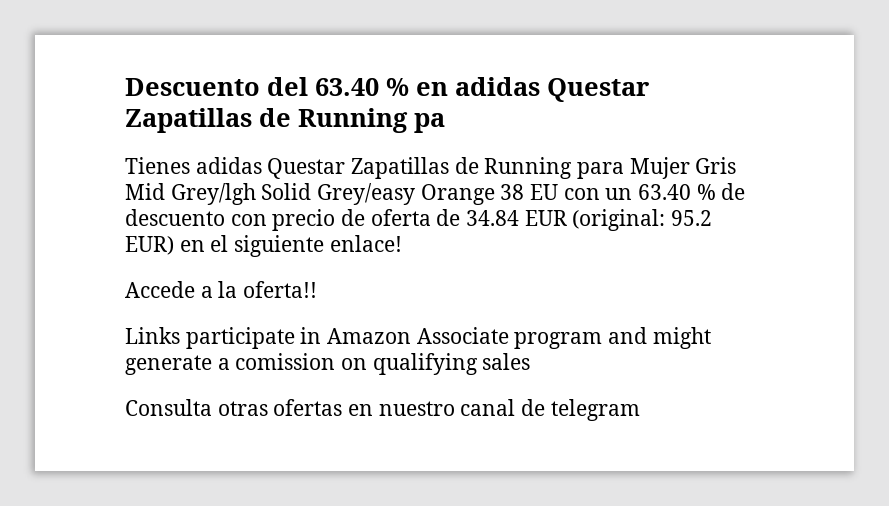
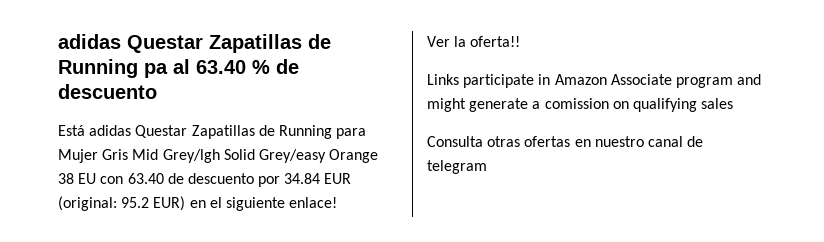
- Descuento del 63.40 % en adidas Questar Zapatillas de Running pa
- Tienes adidas Questar Zapatillas de Running para Mujer Gris Mid Grey/lgh Solid Grey/easy Orange 38 EU con un 63.40 % de descuento con precio de oferta de 34.84 EUR (original: 95.2 EUR) en el siguiente enlace!
+ adidas Questar Zapatillas de Running pa al 63.40 % de descuento
+ Está adidas Questar Zapatillas de Running para Mujer Gris Mid Grey/lgh Solid Grey/easy Orange 38 EU con 63.40 de descuento por 34.84 EUR (original: 95.2 EUR) en el siguiente enlace!
- Accede a la oferta!!
+ Ver la oferta!!

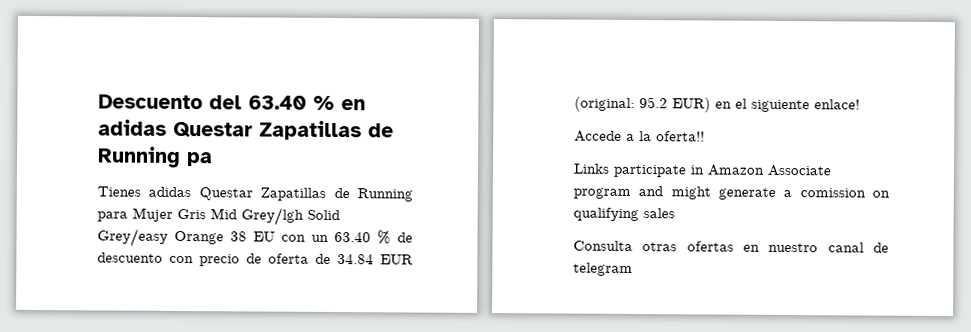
- adidas Questar Zapatillas de Running pa al 63.40 % de descuento
- Está adidas Questar Zapatillas de Running para Mujer Gris Mid Grey/lgh Solid Grey/easy Orange 38 EU con 63.40 de descuento por 34.84 EUR (original: 95.2 EUR) en el siguiente enlace!
+ Descuento del 63.40 % en adidas Questar Zapatillas de Running pa
+ Tienes adidas Questar Zapatillas de Running para Mujer Gris Mid Grey/lgh Solid Grey/easy Orange 38 EU con un 63.40 % de descuento con precio de oferta de 34.84 EUR (original: 95.2 EUR) en el siguiente enlace!
- Ver la oferta!!
+ Accede a la oferta!!

